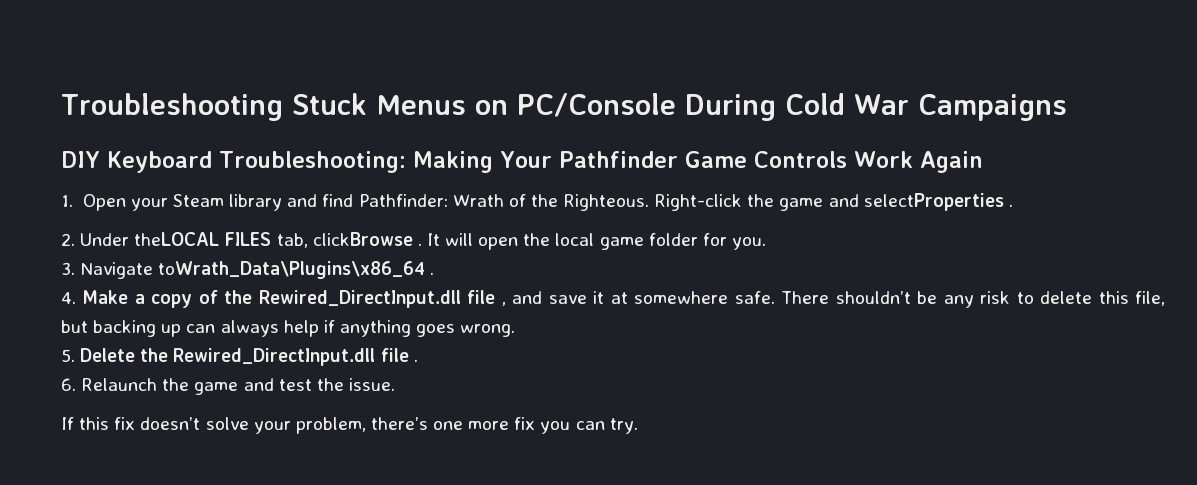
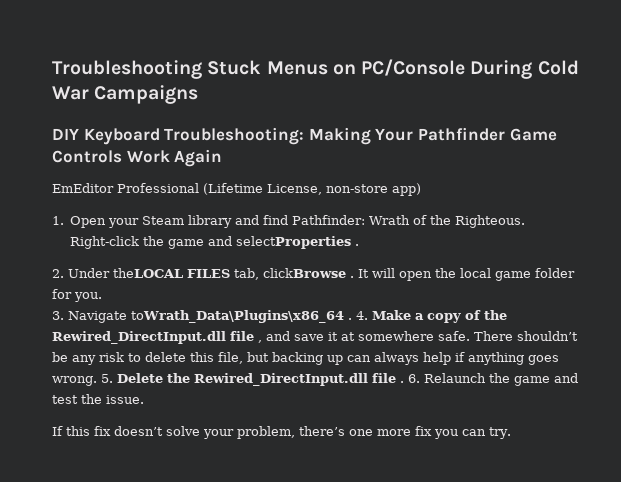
+ EmEditor Professional (Lifetime License, non-store app)
- 3. Navigate toWrath_Data\Plugins\x86_64 .
- 4. Make a copy of the Rewired_DirectInput.dll file , and save it at somewhere safe.
+ 3. Navigate toWrath_Data\Plugins\x86_64 . 4. Make a copy of the Rewired_DirectInput.dll file , and save it at somewhere safe.
- There shouldn’t be any risk to delete this file, but backing up can always help if anything goes wrong.
- 5. Delete the Rewired_DirectInput.dll file .
- 6. Relaunch the game and test the issue.
+ There shouldn’t be any risk to delete this file, but backing up can always help if anything goes wrong. 5. Delete the Rewired_DirectInput.dll file . 6. Relaunch the game and test the issue.

